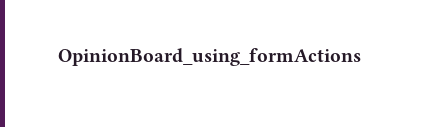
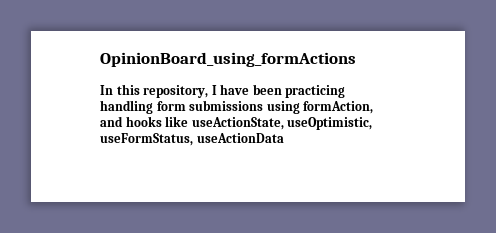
+ In this repository, I have been practicing handling form submissions using formAction, and hooks like useActionState, useOptimistic, useFormStatus, useActionData

